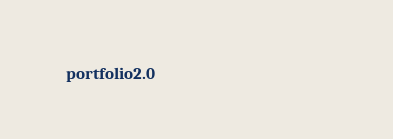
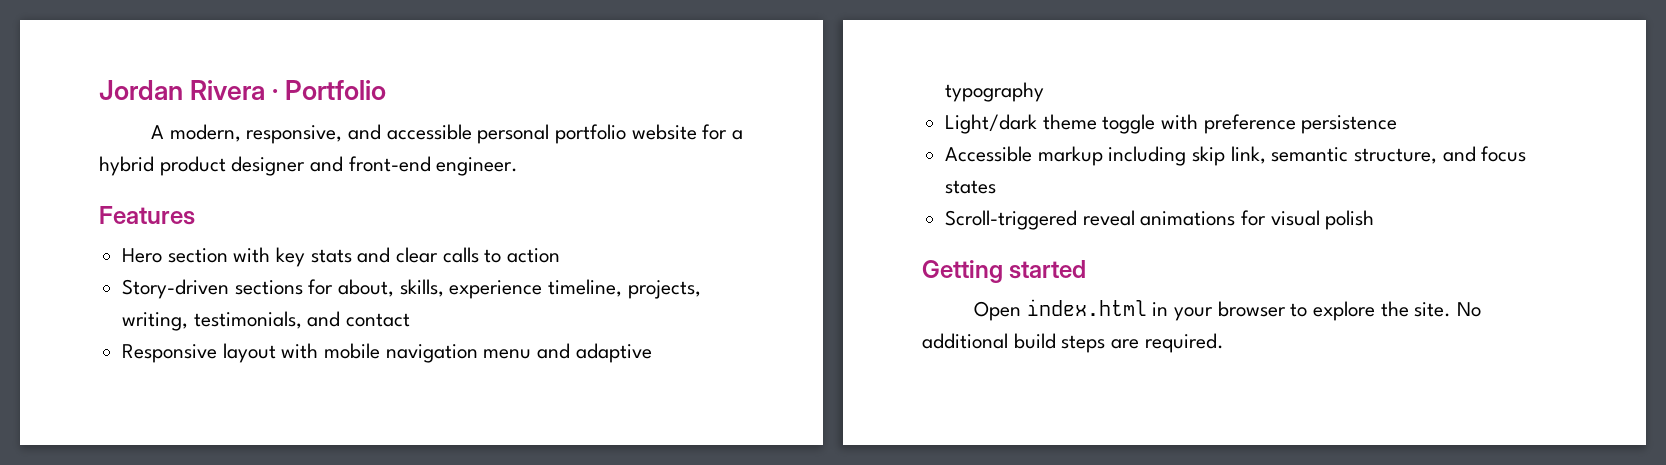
- portfolio2.0
+ Jordan Rivera · Portfolio
+ A modern, responsive, and accessible personal portfolio website for a hybrid product designer and front-end engineer.
+ Features
+ Hero section with key stats and clear calls to action
+ Story-driven sections for about, skills, experience timeline, projects, writing, testimonials, and contact
+ Responsive layout with mobile navigation menu and adaptive typography
+ Light/dark theme toggle with preference persistence
+ Accessible markup including skip link, semantic structure, and focus states
+ Scroll-triggered reveal animations for visual polish
+ Getting started
+ Open index.html in your browser to explore the site. No additional build steps are required.

